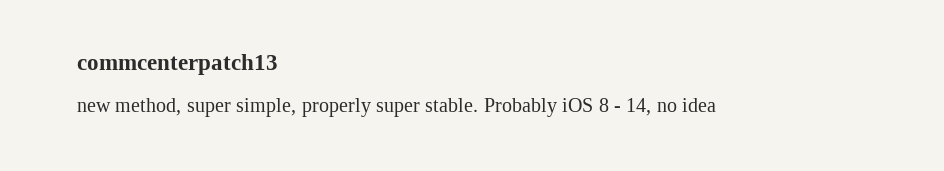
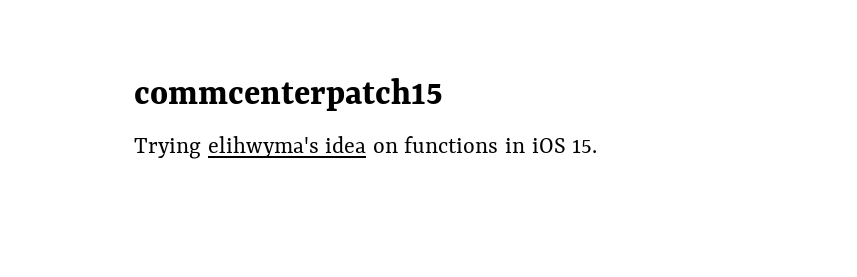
- commcenterpatch13
- new method, super simple, properly super stable. Probably iOS 8 - 14, no idea
+ commcenterpatch15
+ Trying elihwyma's idea on functions in iOS 15.

